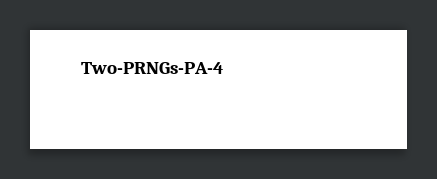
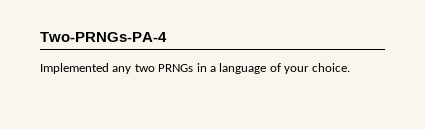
+ Implemented any two PRNGs in a language of your choice.

